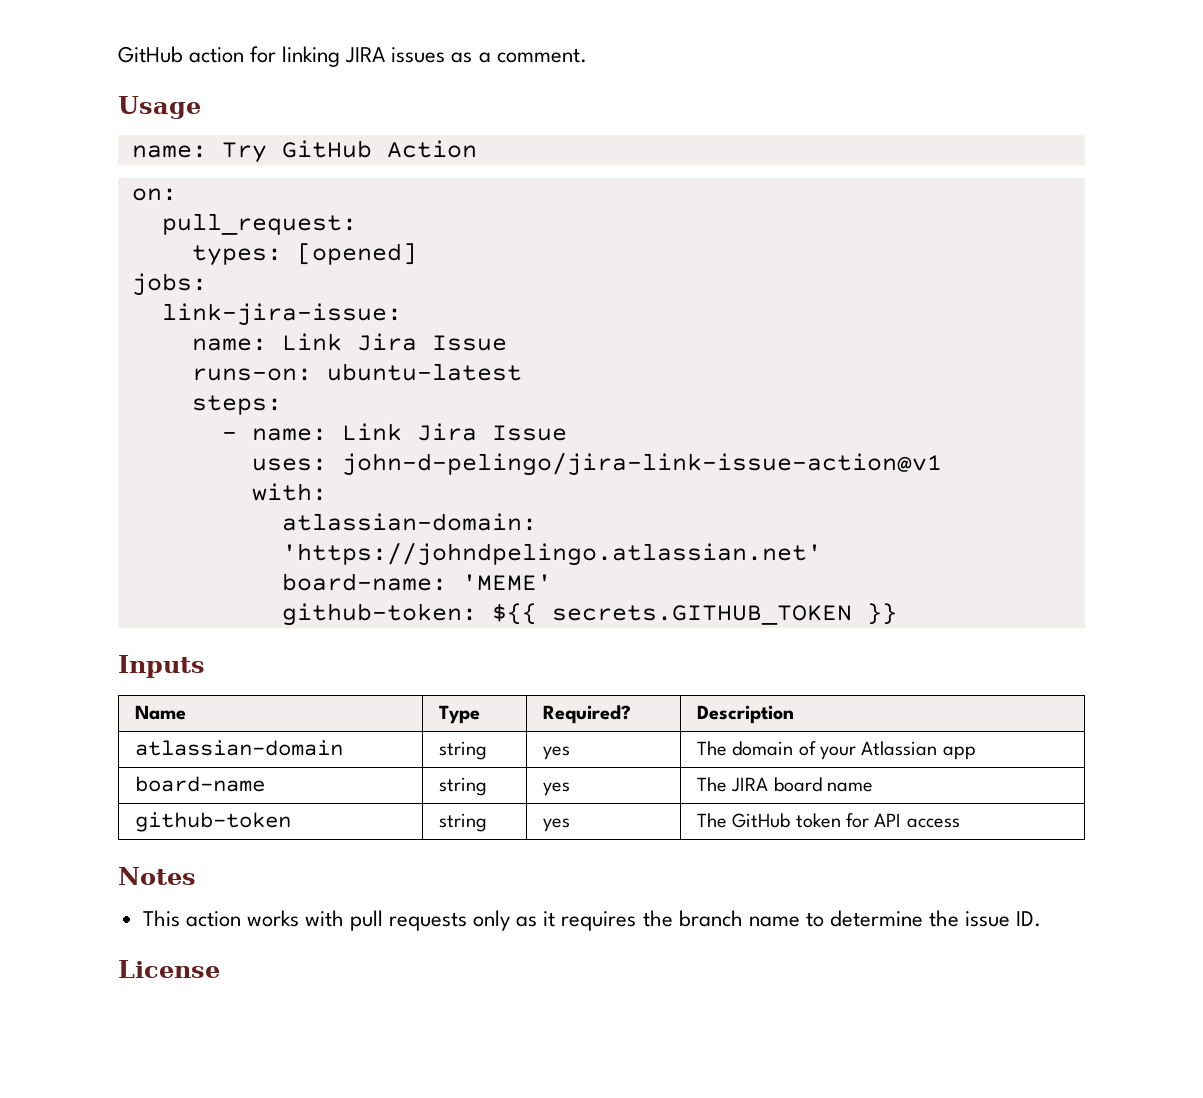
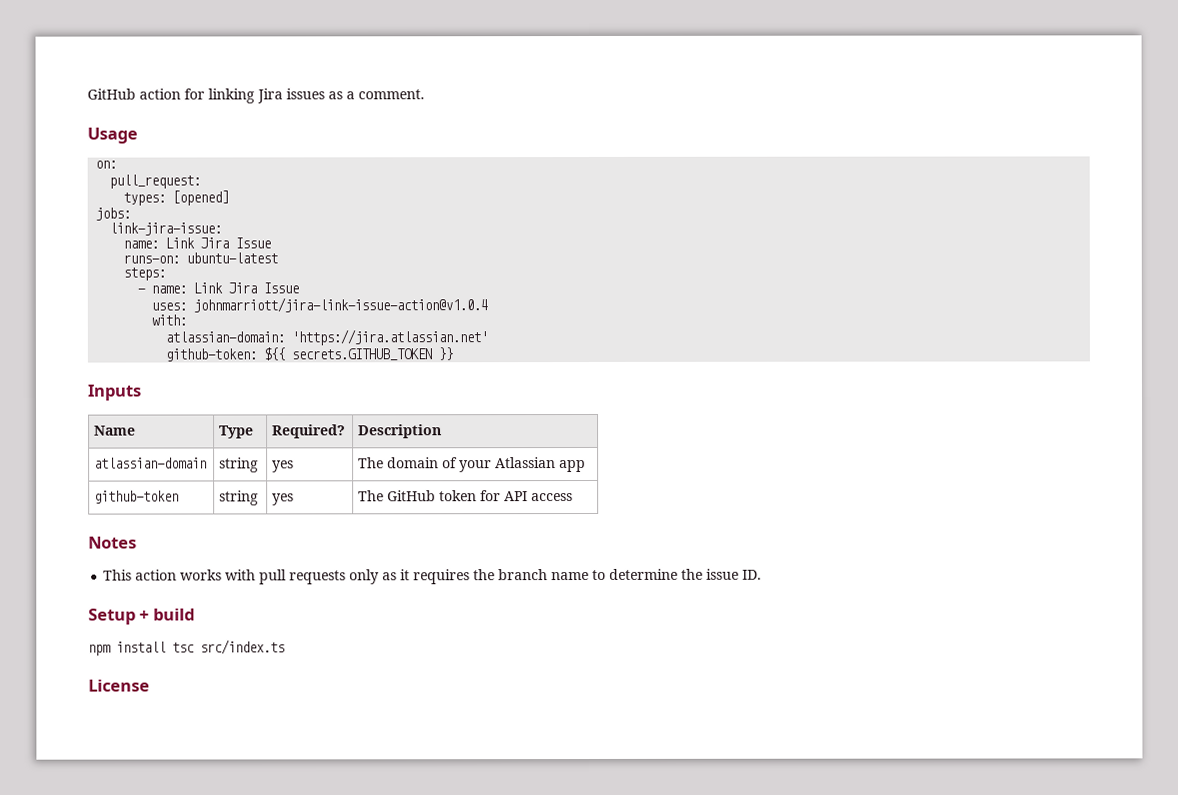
- GitHub action for linking JIRA issues as a comment.
+ GitHub action for linking Jira issues as a comment.
- name: Try GitHub Action
- uses: john-d-pelingo/jira-link-issue-action@v1
+ uses: johnmarriott/jira-link-issue-action@v1.0.4
- atlassian-domain: 'https://johndpelingo.atlassian.net'
- board-name: 'MEME'
+ atlassian-domain: 'https://jira.atlassian.net'
- board-name | string | yes | The JIRA board name
+ Setup + build
+ npm install tsc src/index.ts

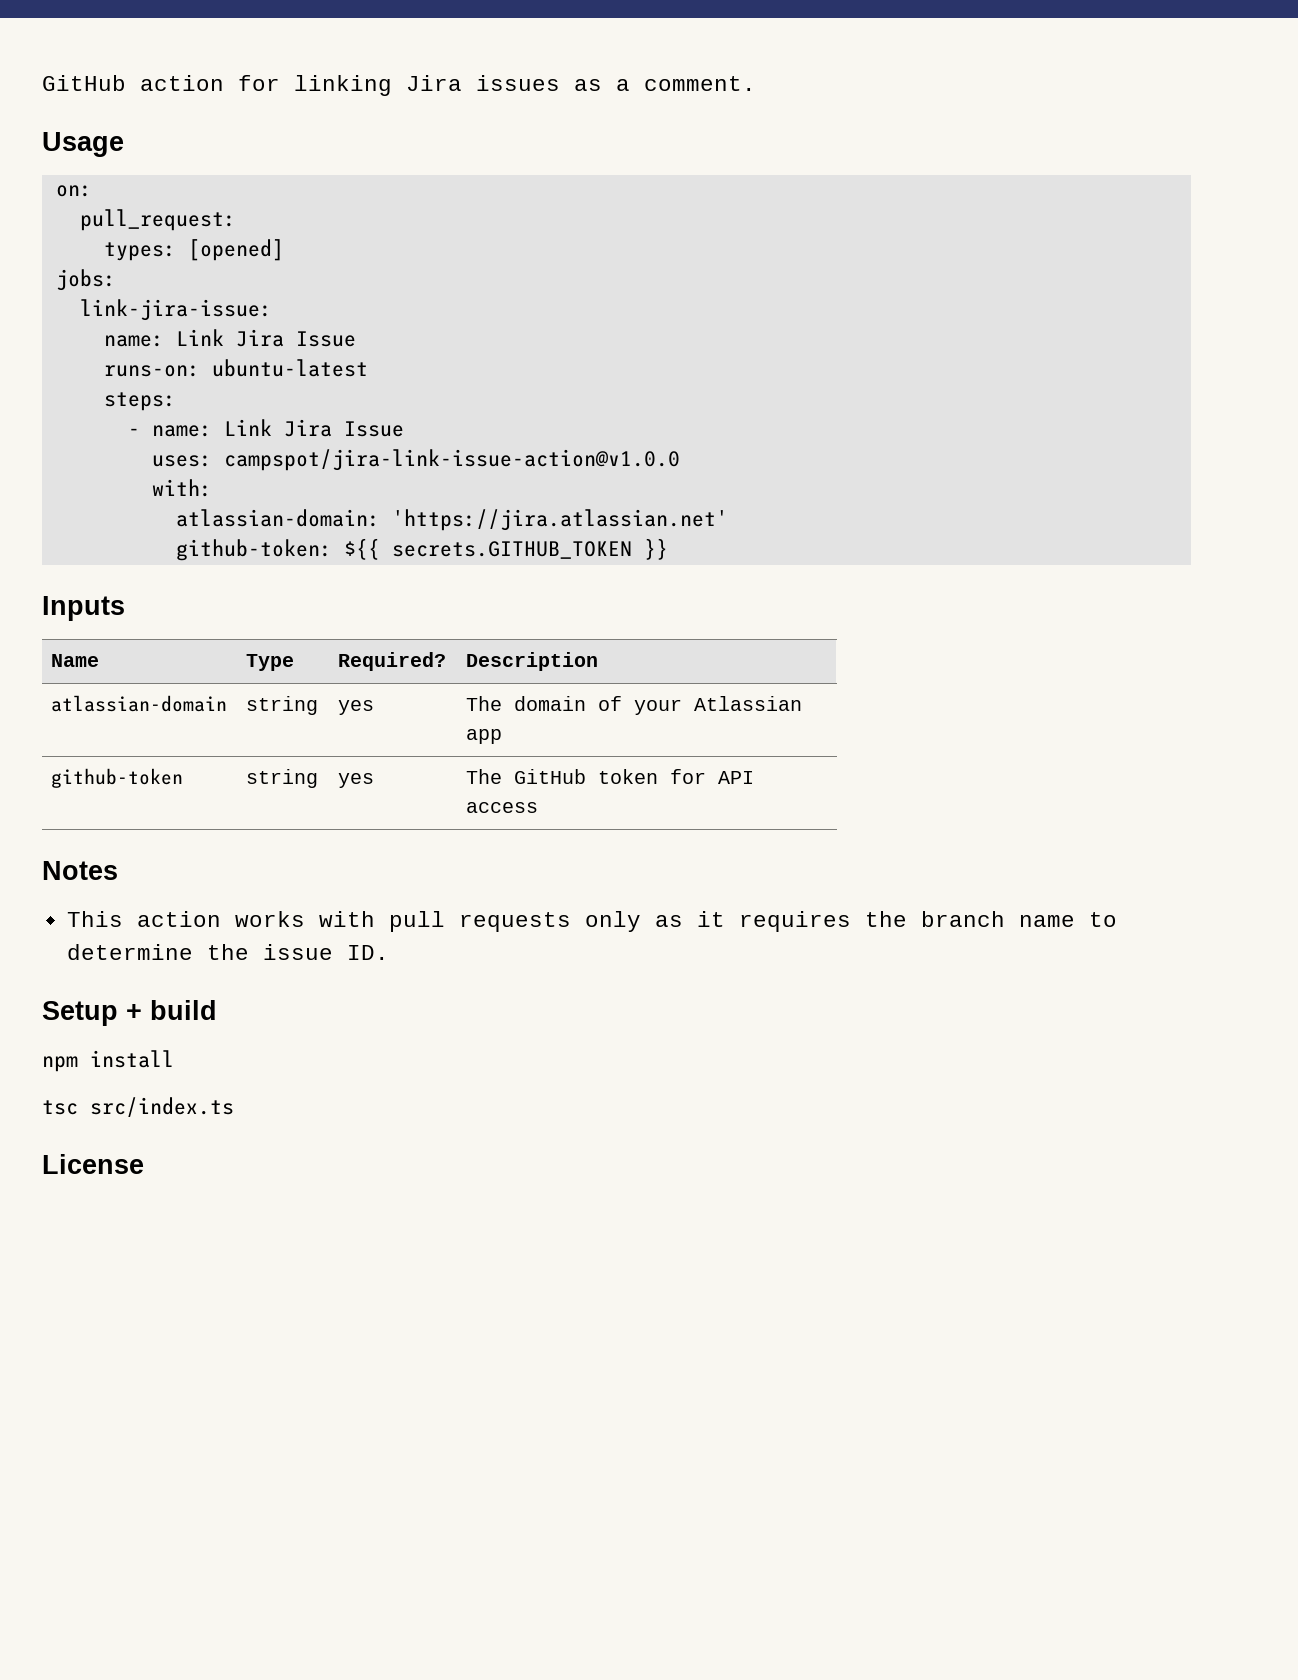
- uses: johnmarriott/jira-link-issue-action@v1.0.4
+ uses: campspot/jira-link-issue-action@v1.0.0
- npm install tsc src/index.ts
+ npm install
+ tsc src/index.ts

